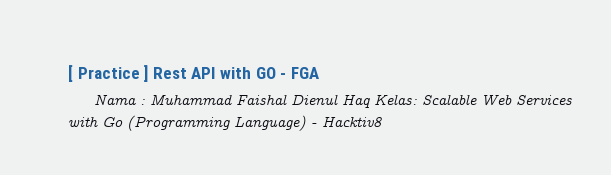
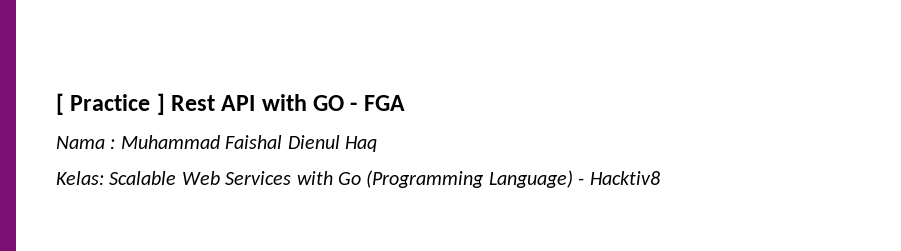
- Nama : Muhammad Faishal Dienul Haq Kelas: Scalable Web Services with Go (Programming Language) - Hacktiv8
+ Nama : Muhammad Faishal Dienul Haq
+ Kelas: Scalable Web Services with Go (Programming Language) - Hacktiv8

